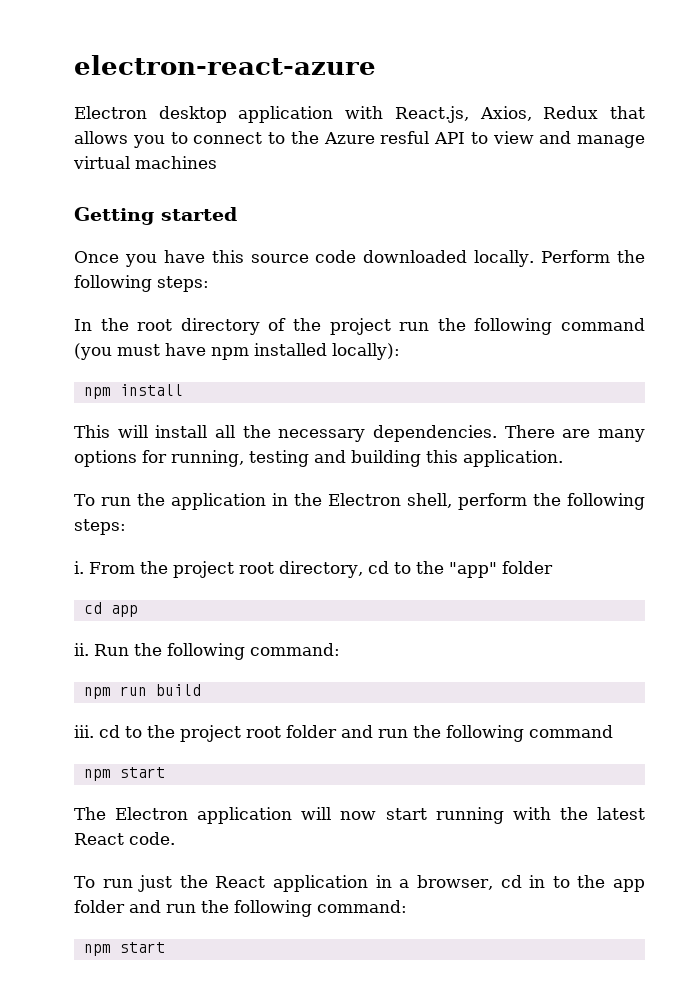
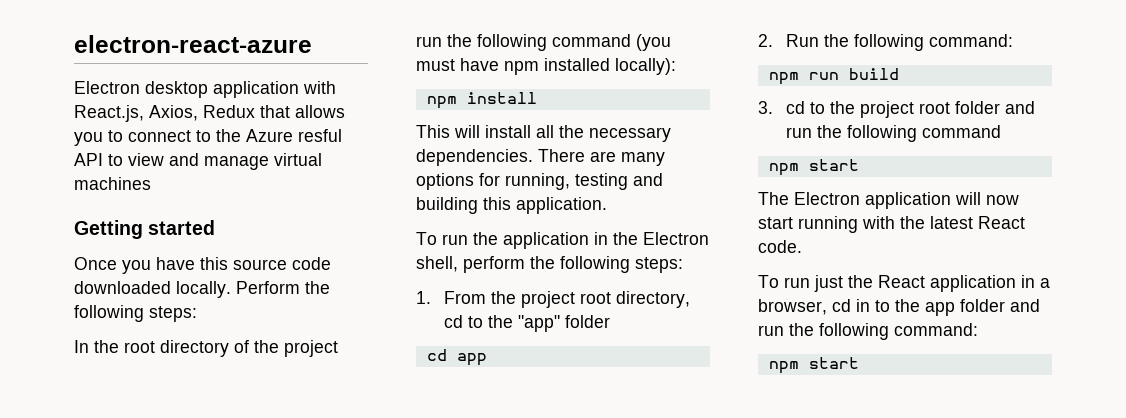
- i. From the project root directory, cd to the "app" folder
+ 1. From the project root directory, cd to the "app" folder
- ii. Run the following command:
+ 2. Run the following command:
- iii. cd to the project root folder and run the following command
+ 3. cd to the project root folder and run the following command

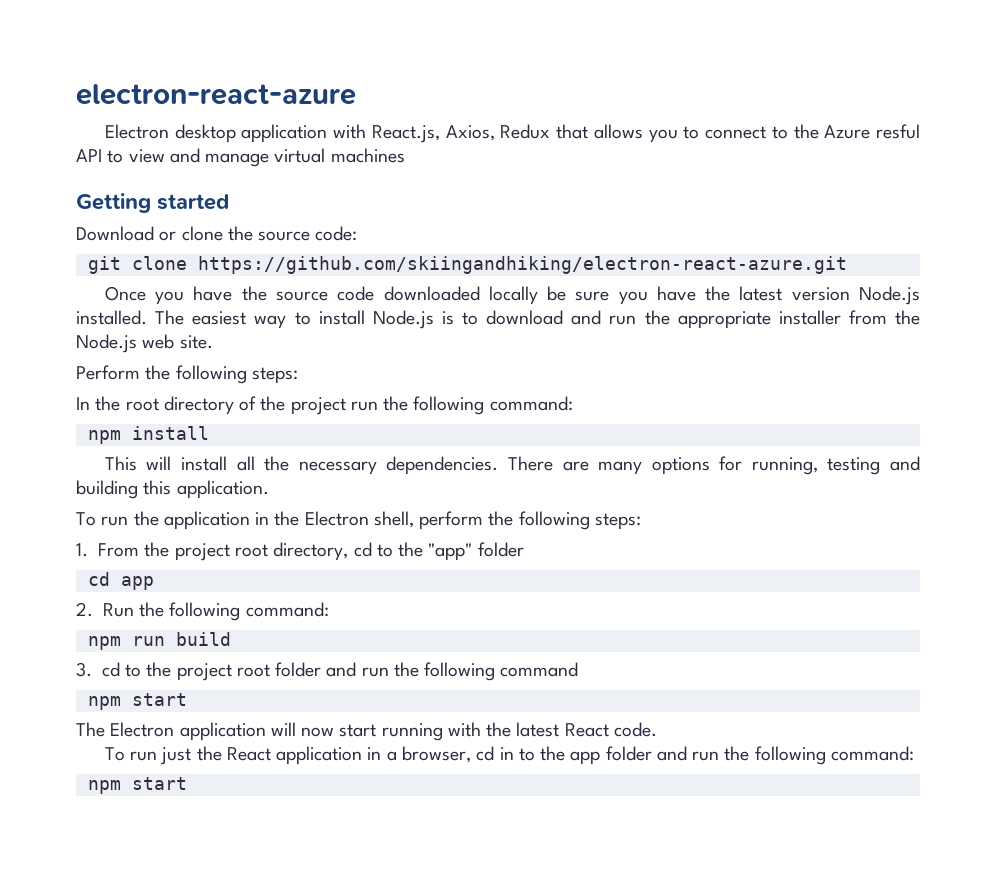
+ Download or clone the source code:
+ git clone https://github.com/skiingandhiking/electron-react-azure.git
- Once you have this source code downloaded locally. Perform the following steps:
+ Once you have the source code downloaded locally be sure you have the latest version Node.js installed. The easiest way to install Node.js is to download and run the appropriate installer from the Node.js web site.
+ Perform the following steps:
- In the root directory of the project run the following command (you must have npm installed locally):
+ In the root directory of the project run the following command:

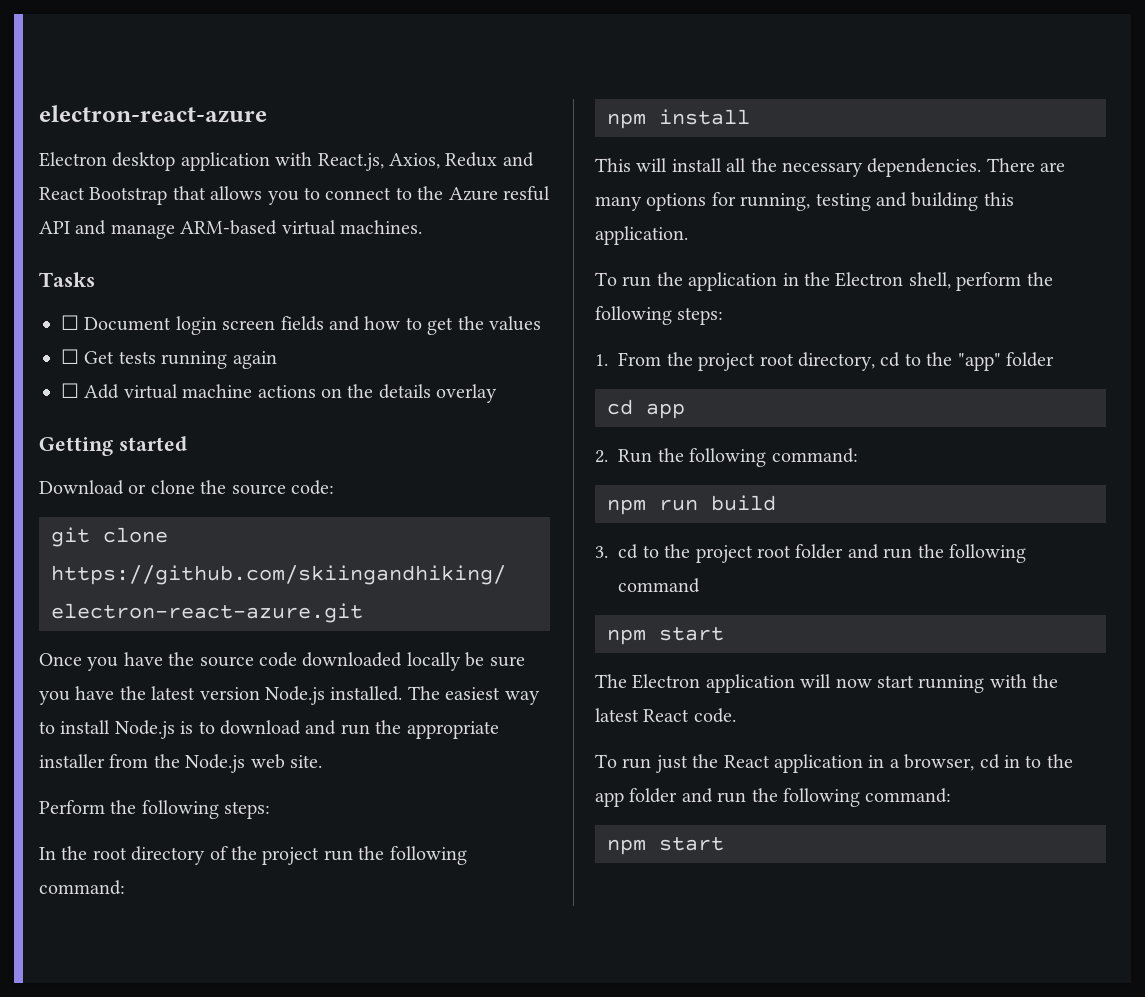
- Electron desktop application with React.js, Axios, Redux that allows you to connect to the Azure resful API to view and manage virtual machines
+ Electron desktop application with React.js, Axios, Redux and React Bootstrap that allows you to connect to the Azure resful API and manage ARM-based virtual machines.
+ Tasks
+ ☐ Document login screen fields and how to get the values
+ ☐ Get tests running again
+ ☐ Add virtual machine actions on the details overlay

